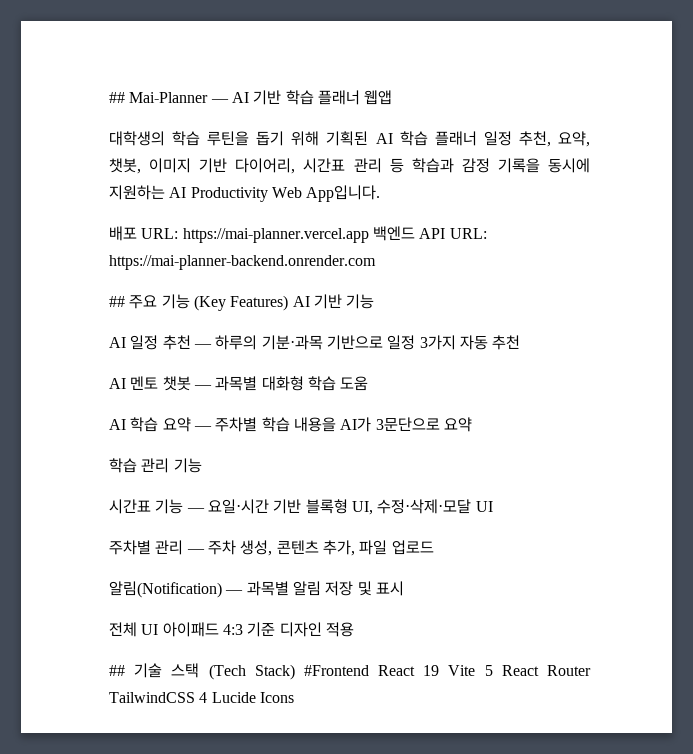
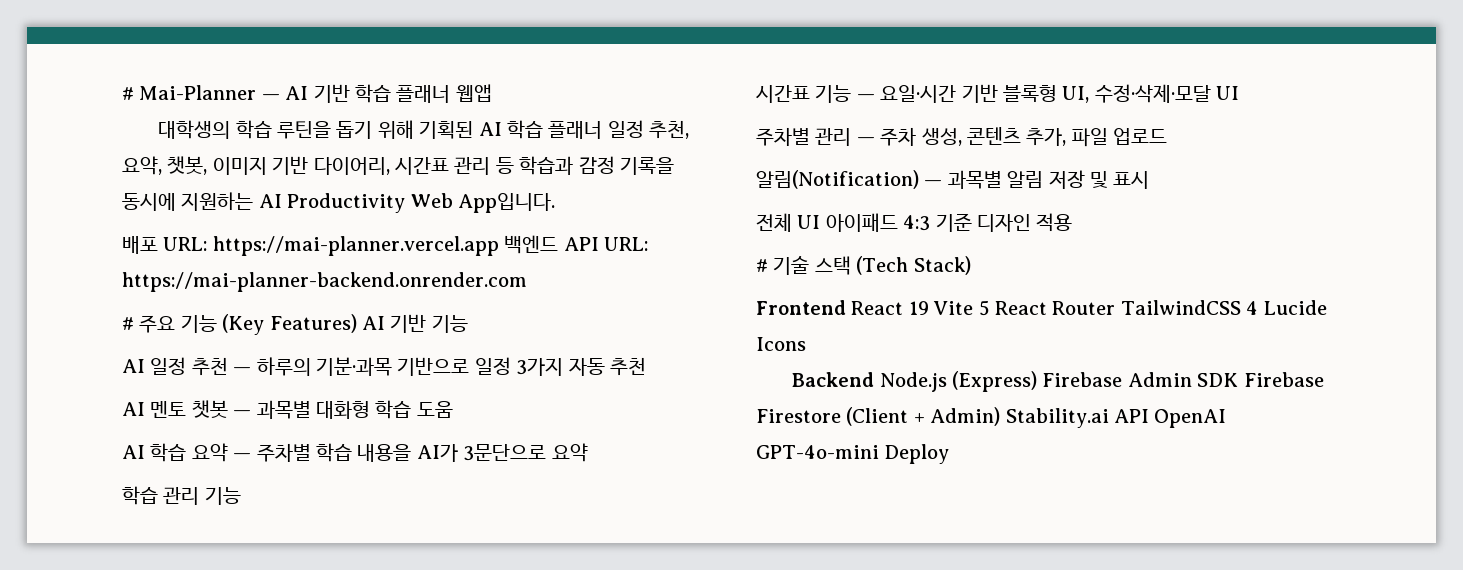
- ## Mai-Planner — AI 기반 학습 플래너 웹앱
+ # Mai-Planner — AI 기반 학습 플래너 웹앱
- ## 주요 기능 (Key Features) AI 기반 기능
+ # 주요 기능 (Key Features) AI 기반 기능
- ## 기술 스택 (Tech Stack) #Frontend React 19 Vite 5 React Router TailwindCSS 4 Lucide Icons
+ # 기술 스택 (Tech Stack)
+ Frontend React 19 Vite 5 React Router TailwindCSS 4 Lucide Icons
+ Backend Node.js (Express) Firebase Admin SDK Firebase Firestore (Client + Admin) Stability.ai API OpenAI GPT-4o-mini Deploy

